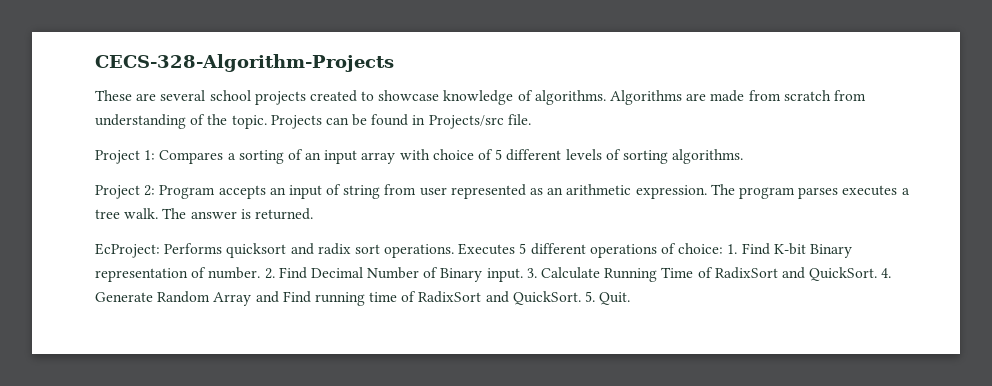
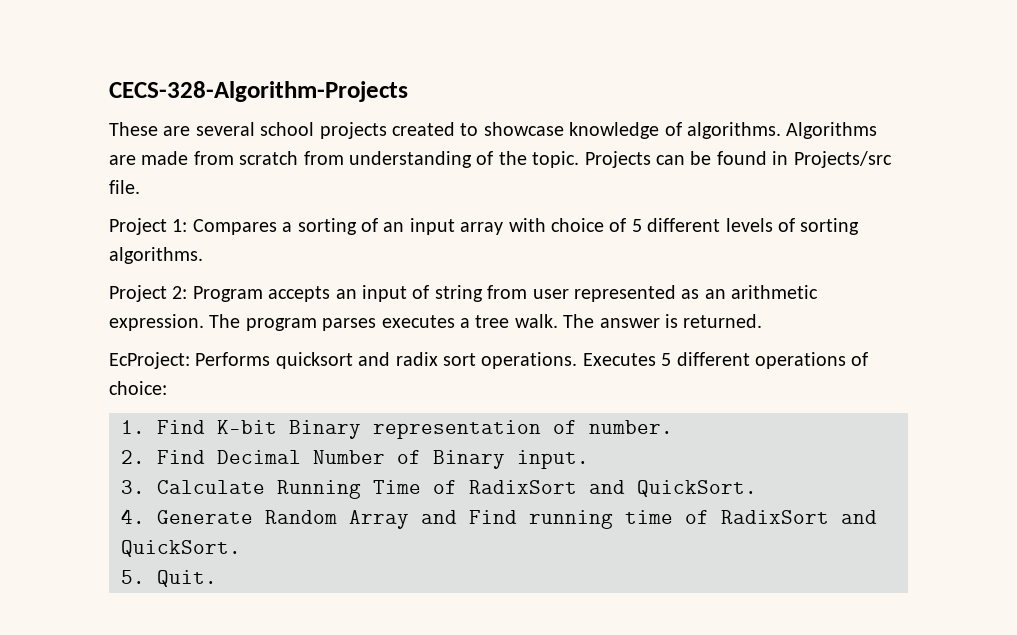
- Executes 5 different operations of choice: 1. Find K-bit Binary representation of number. 2. Find Decimal Number of Binary input. 3. Calculate Running Time of RadixSort and QuickSort. 4. Generate Random Array and Find running time of RadixSort and QuickSort. 5. Quit.
+ Executes 5 different operations of choice:
+ 1. Find K-bit Binary representation of number.
+ 2. Find Decimal Number of Binary input.
+ 3. Calculate Running Time of RadixSort and QuickSort.
+ 4. Generate Random Array and Find running time of RadixSort and QuickSort.
+ 5. Quit.

